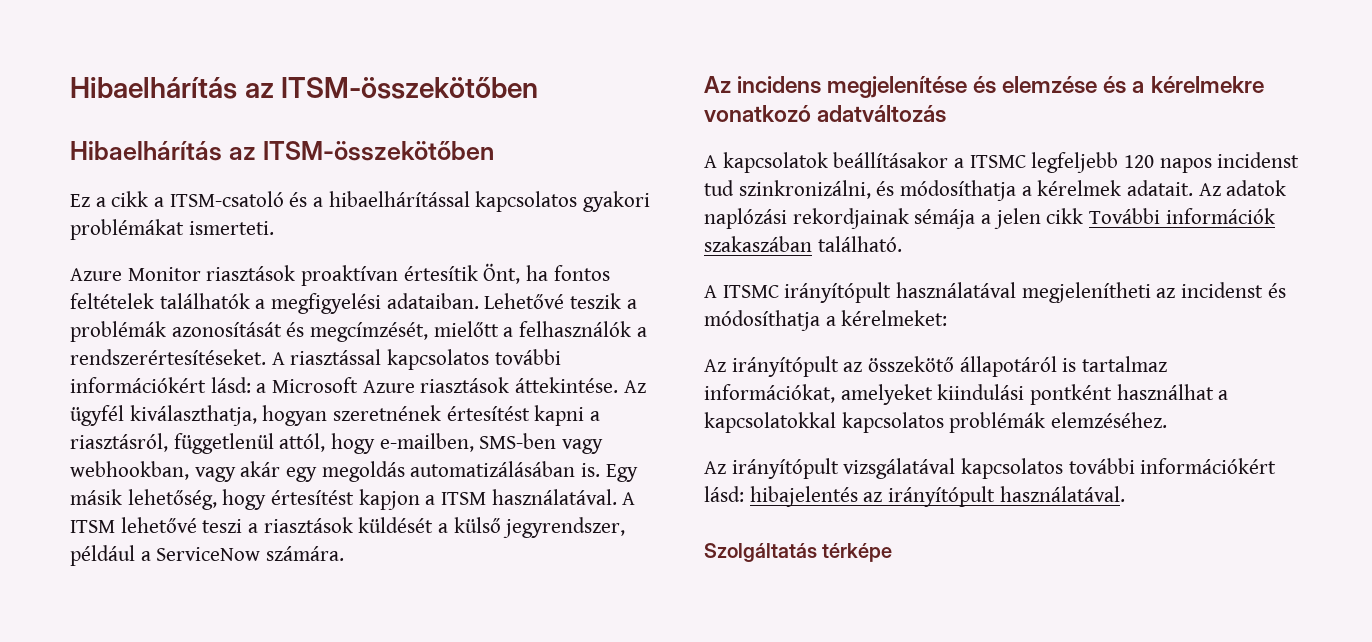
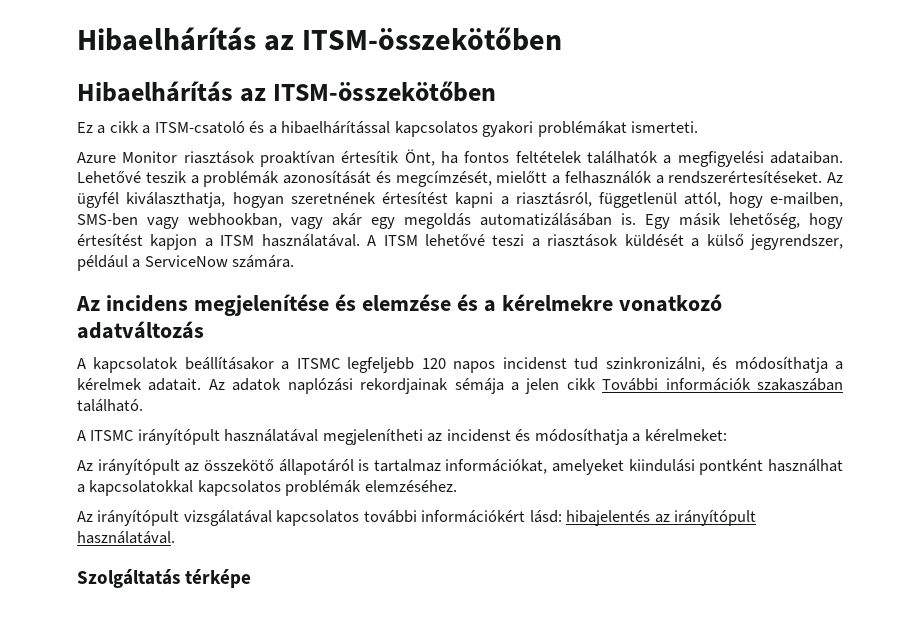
- A riasztással kapcsolatos további információkért lásd: a Microsoft Azure riasztások áttekintése.

